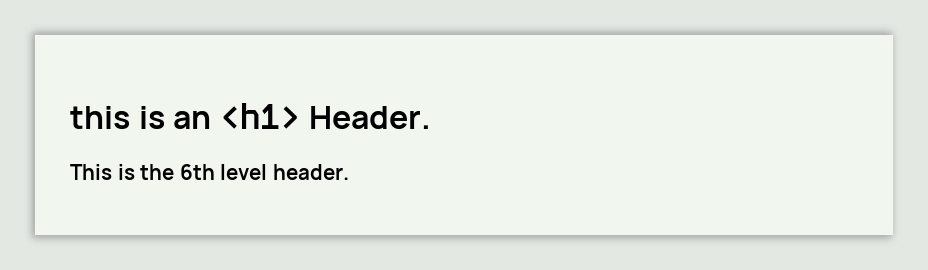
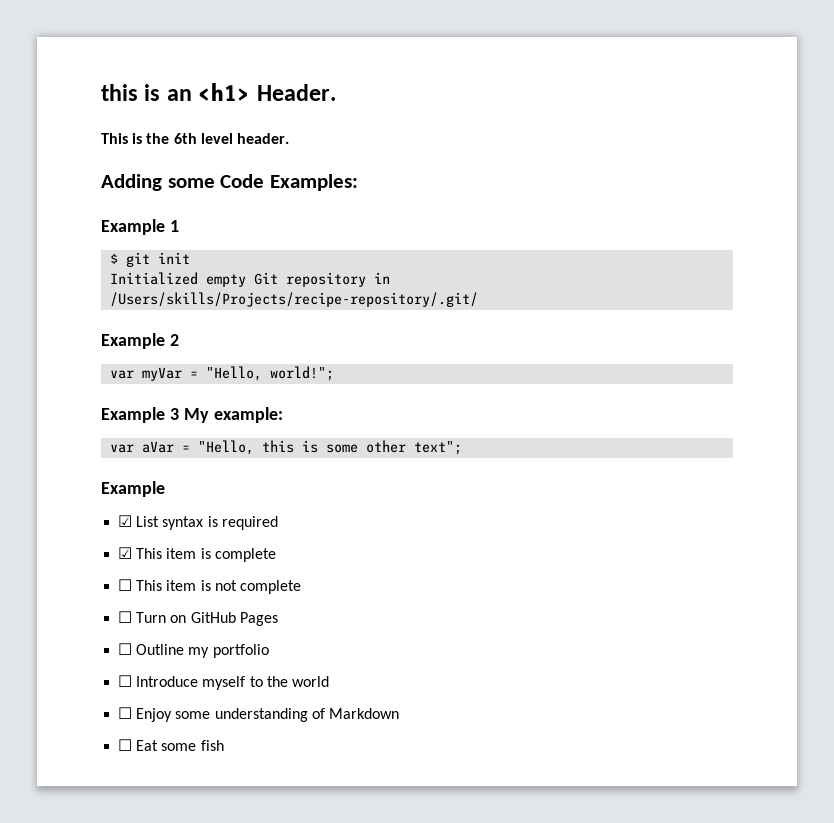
+ Adding some Code Examples:
+ Example 1
+ $ git init
+ Initialized empty Git repository in /Users/skills/Projects/recipe-repository/.git/
+ Example 2
+ var myVar = "Hello, world!";
+ Example 3 My example:
+ var aVar = "Hello, this is some other text";
+ Example
+ ☑ List syntax is required
+ ☑ This item is complete
+ ☐ This item is not complete
+ ☐ Turn on GitHub Pages
+ ☐ Outline my portfolio
+ ☐ Introduce myself to the world
+ ☐ Enjoy some understanding of Markdown
+ ☐ Eat some fish

